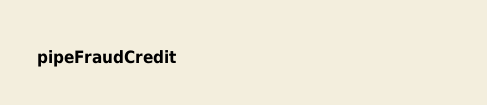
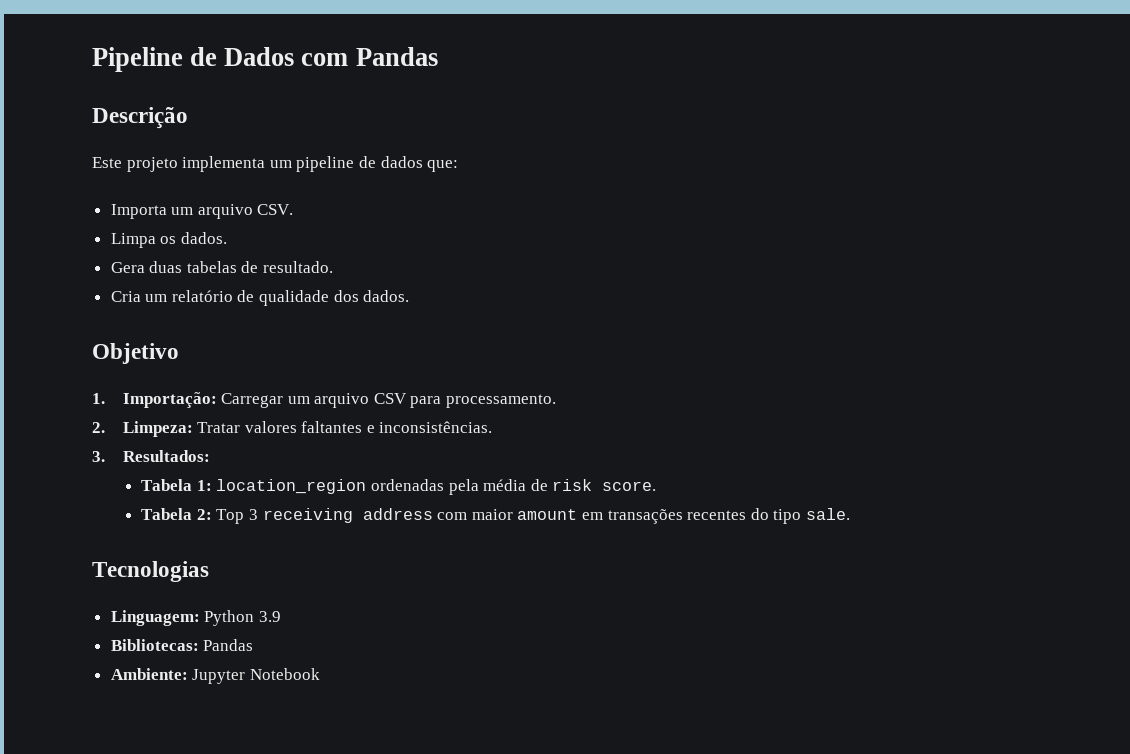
- pipeFraudCredit
+ Pipeline de Dados com Pandas
+ Descrição
+ Este projeto implementa um pipeline de dados que:
+ Importa um arquivo CSV.
+ Limpa os dados.
+ Gera duas tabelas de resultado.
+ Cria um relatório de qualidade dos dados.
+ Objetivo
+ 1. Importação: Carregar um arquivo CSV para processamento.
+ 2. Limpeza: Tratar valores faltantes e inconsistências.
+ 3. Resultados:
+ Tabela 1: location_region ordenadas pela média de risk score.
+ Tabela 2: Top 3 receiving address com maior amount em transações recentes do tipo sale.
+ Tecnologias
+ Linguagem: Python 3.9
+ Bibliotecas: Pandas
+ Ambiente: Jupyter Notebook

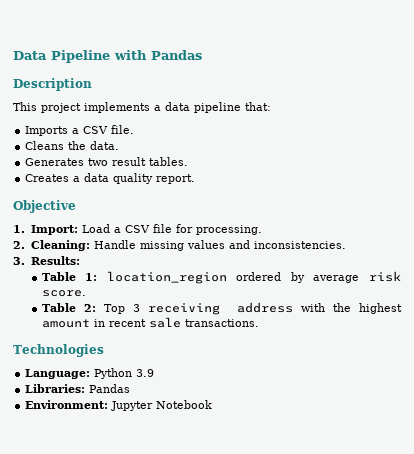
- Pipeline de Dados com Pandas
- Descrição
- Este projeto implementa um pipeline de dados que:
- Importa um arquivo CSV.
- Limpa os dados.
- Gera duas tabelas de resultado.
- Cria um relatório de qualidade dos dados.
- Objetivo
- 1. Importação: Carregar um arquivo CSV para processamento.
- 2. Limpeza: Tratar valores faltantes e inconsistências.
- 3. Resultados:
- Tabela 1: location_region ordenadas pela média de risk score.
+ Data Pipeline with Pandas
+ Description
+ This project implements a data pipeline that:
+ Imports a CSV file.
+ Cleans the data.
+ Generates two result tables.
+ Creates a data quality report.
+ Objective
+ 1. Import: Load a CSV file for processing.
+ 2. Cleaning: Handle missing values and inconsistencies.
+ 3. Results:
+ Table 1: location_region ordered by average risk score.
- Tabela 2: Top 3 receiving address com maior amount em transações recentes do tipo sale.
- Tecnologias
- Linguagem: Python 3.9
+ Table 2: Top 3 receiving address with the highest amount in recent sale transactions.
+ Technologies
+ Language: Python 3.9
- Bibliotecas: Pandas
- Ambiente: Jupyter Notebook
+ Libraries: Pandas
+ Environment: Jupyter Notebook

